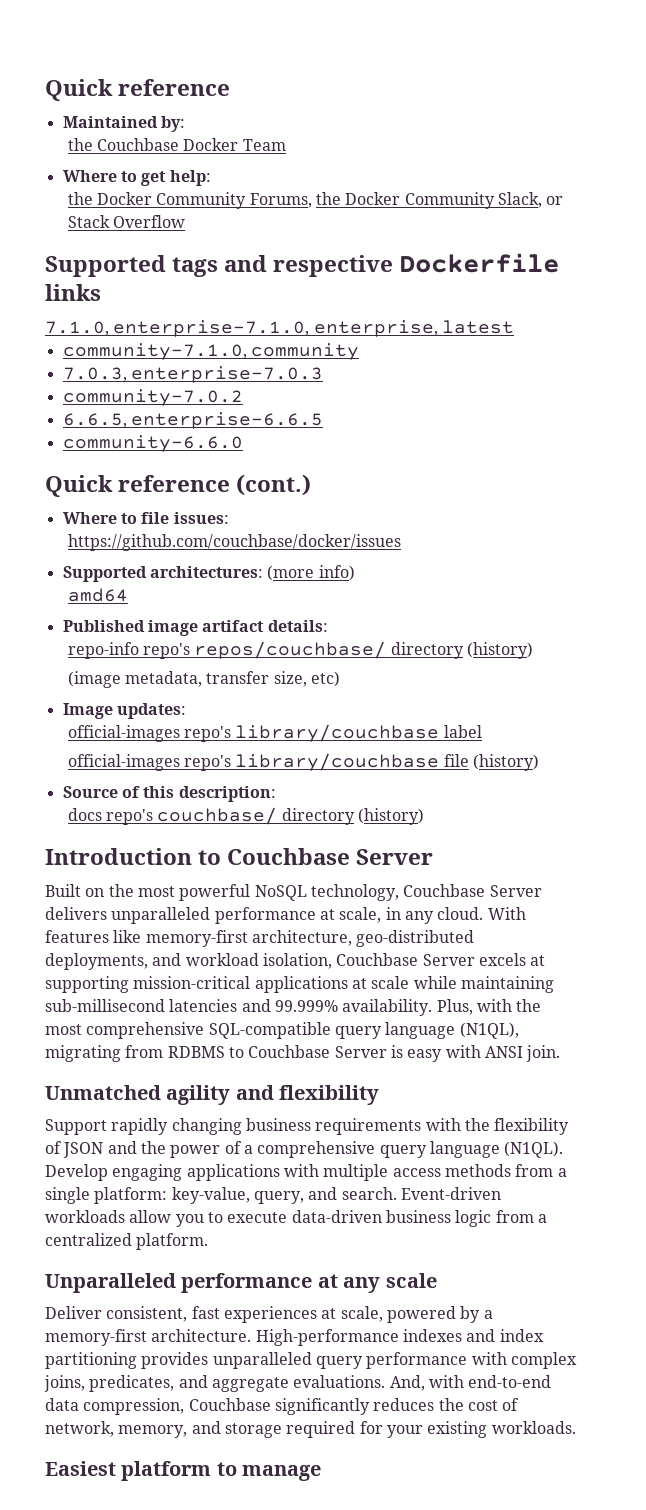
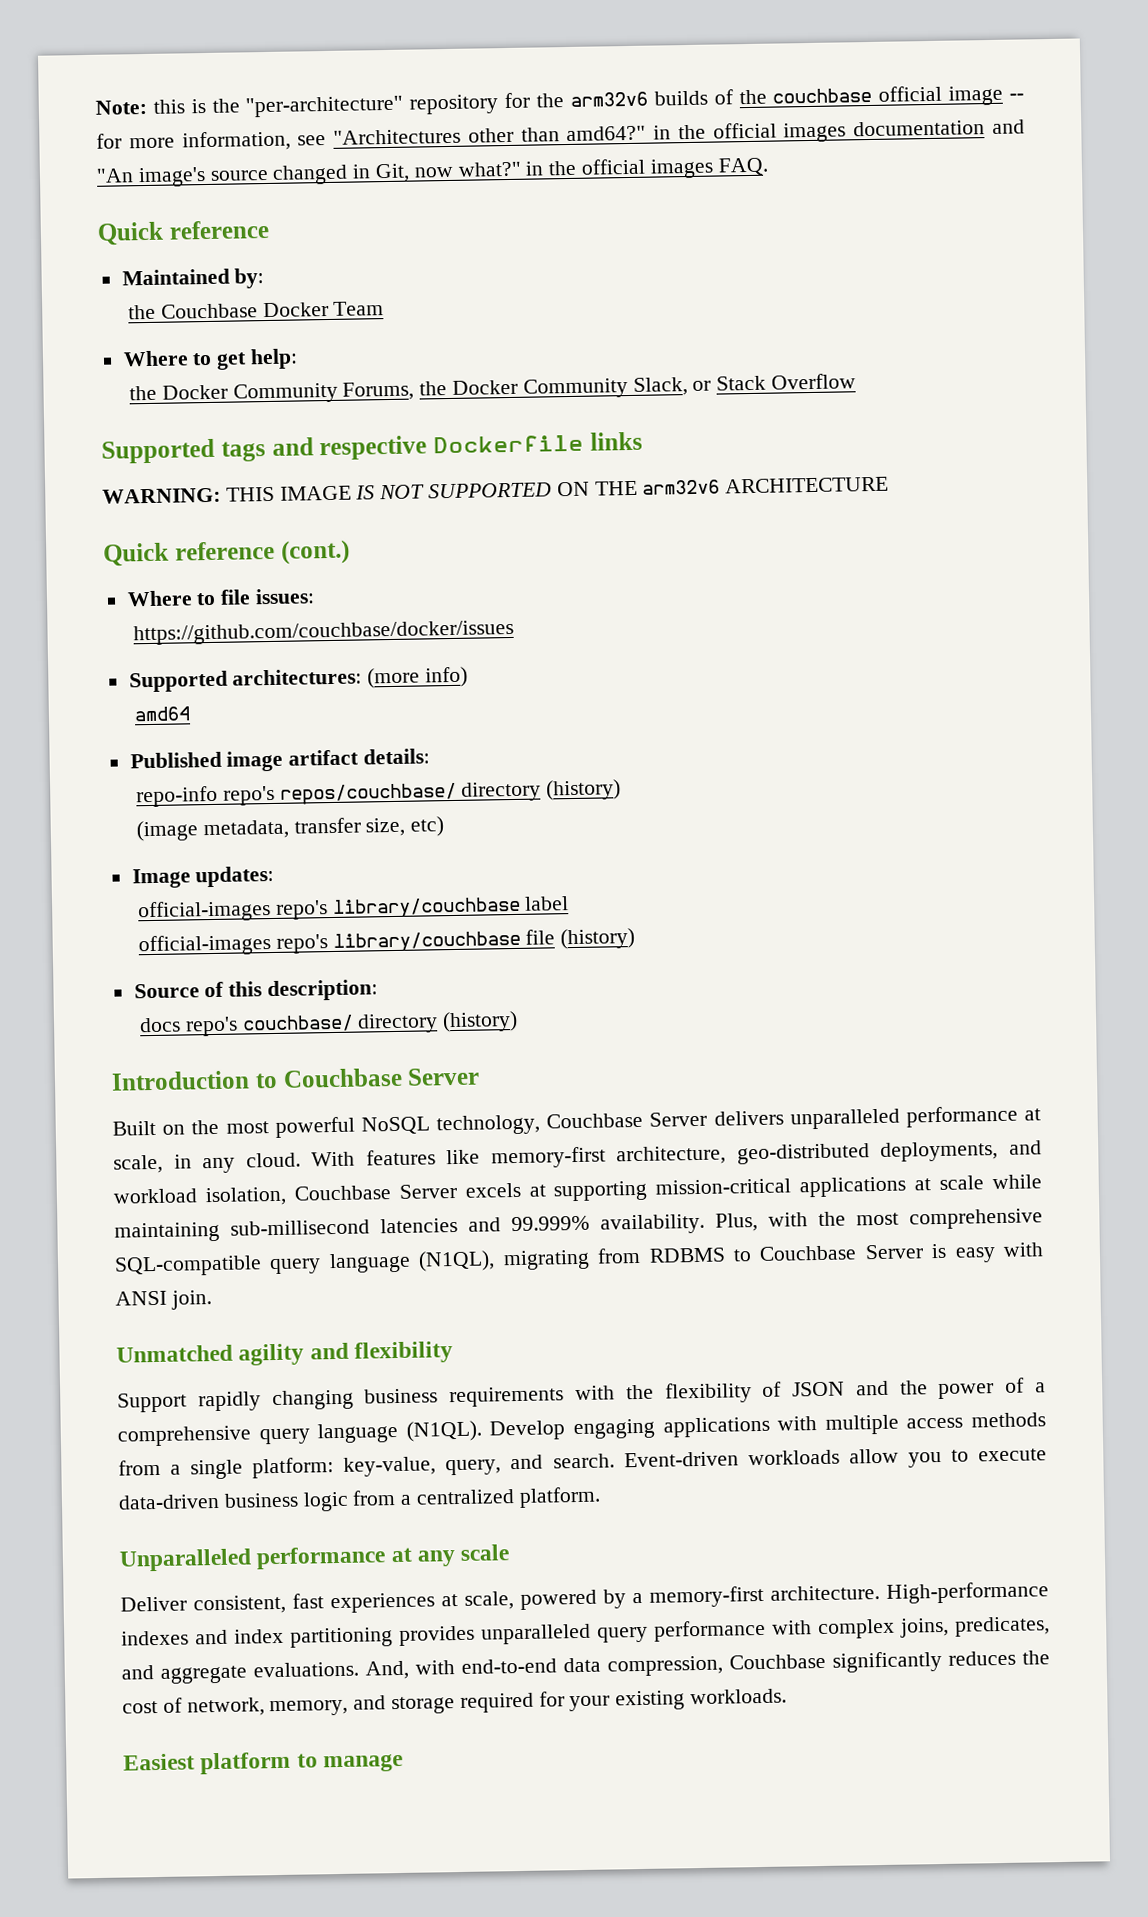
+ Note: this is the "per-architecture" repository for the arm32v6 builds of the couchbase official image -- for more information, see "Architectures other than amd64?" in the official images documentation and "An image's source changed in Git, now what?" in the official images FAQ.
- 7.1.0, enterprise-7.1.0, enterprise, latest
- community-7.1.0, community
- 7.0.3, enterprise-7.0.3
- community-7.0.2
- 6.6.5, enterprise-6.6.5
- community-6.6.0
+ WARNING: THIS IMAGE IS NOT SUPPORTED ON THE arm32v6 ARCHITECTURE

